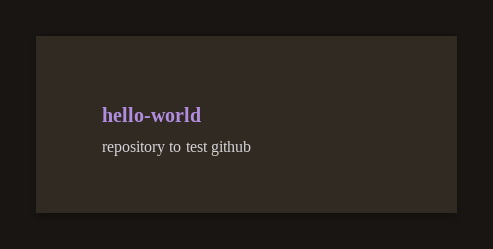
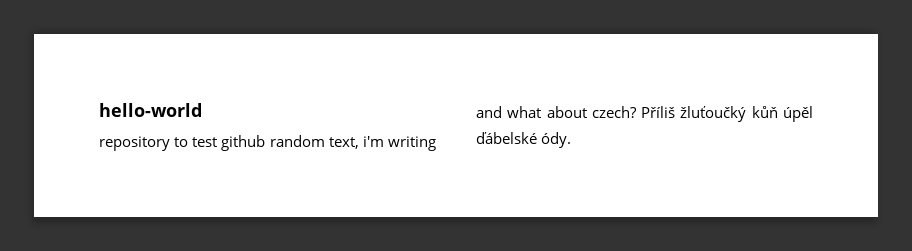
- repository to test github
+ repository to test github random text, i'm writing and what about czech? Příliš žluťoučký kůň úpěl ďábelské ódy.

